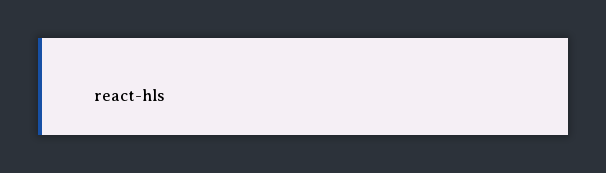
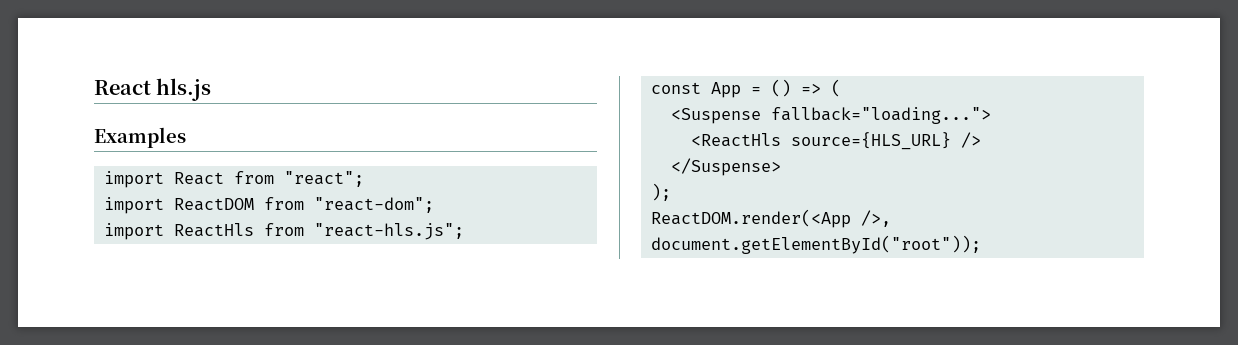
- react-hls
+ React hls.js
+ Examples
+ import React from "react";
+ import ReactDOM from "react-dom";
+ import ReactHls from "react-hls.js";
+ const App = () => (
+ <Suspense fallback="loading...">
+ <ReactHls source={HLS_URL} />
+ </Suspense>
+ );
+ ReactDOM.render(<App />, document.getElementById("root"));

